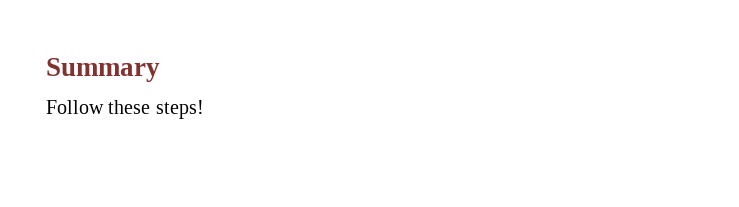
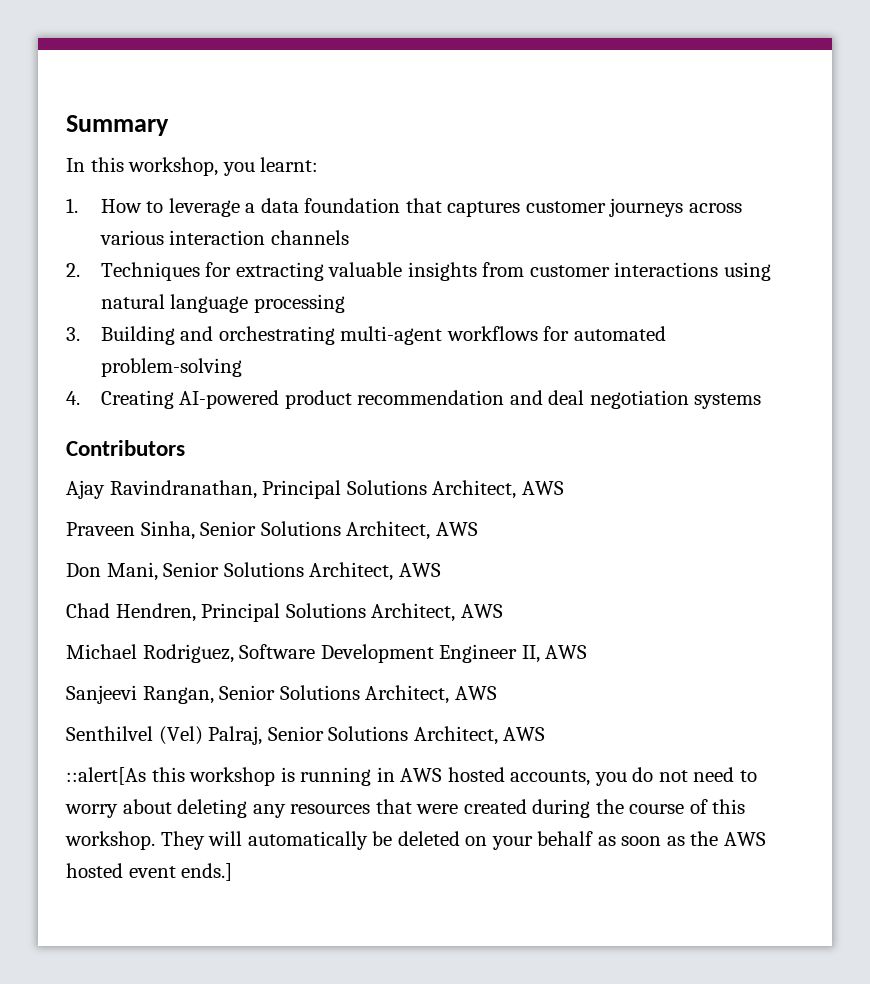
- Follow these steps!
+ In this workshop, you learnt:
+ 1. How to leverage a data foundation that captures customer journeys across various interaction channels
+ 2. Techniques for extracting valuable insights from customer interactions using natural language processing
+ 3. Building and orchestrating multi-agent workflows for automated problem-solving
+ 4. Creating AI-powered product recommendation and deal negotiation systems
+ Contributors
+ Ajay Ravindranathan, Principal Solutions Architect, AWS
+ Praveen Sinha, Senior Solutions Architect, AWS
+ Don Mani, Senior Solutions Architect, AWS
+ Chad Hendren, Principal Solutions Architect, AWS
+ Michael Rodriguez, Software Development Engineer II, AWS
+ Sanjeevi Rangan, Senior Solutions Architect, AWS
+ Senthilvel (Vel) Palraj, Senior Solutions Architect, AWS
+ ::alert[As this workshop is running in AWS hosted accounts, you do not need to worry about deleting any resources that were created during the course of this workshop. They will automatically be deleted on your behalf as soon as the AWS hosted event ends.]

